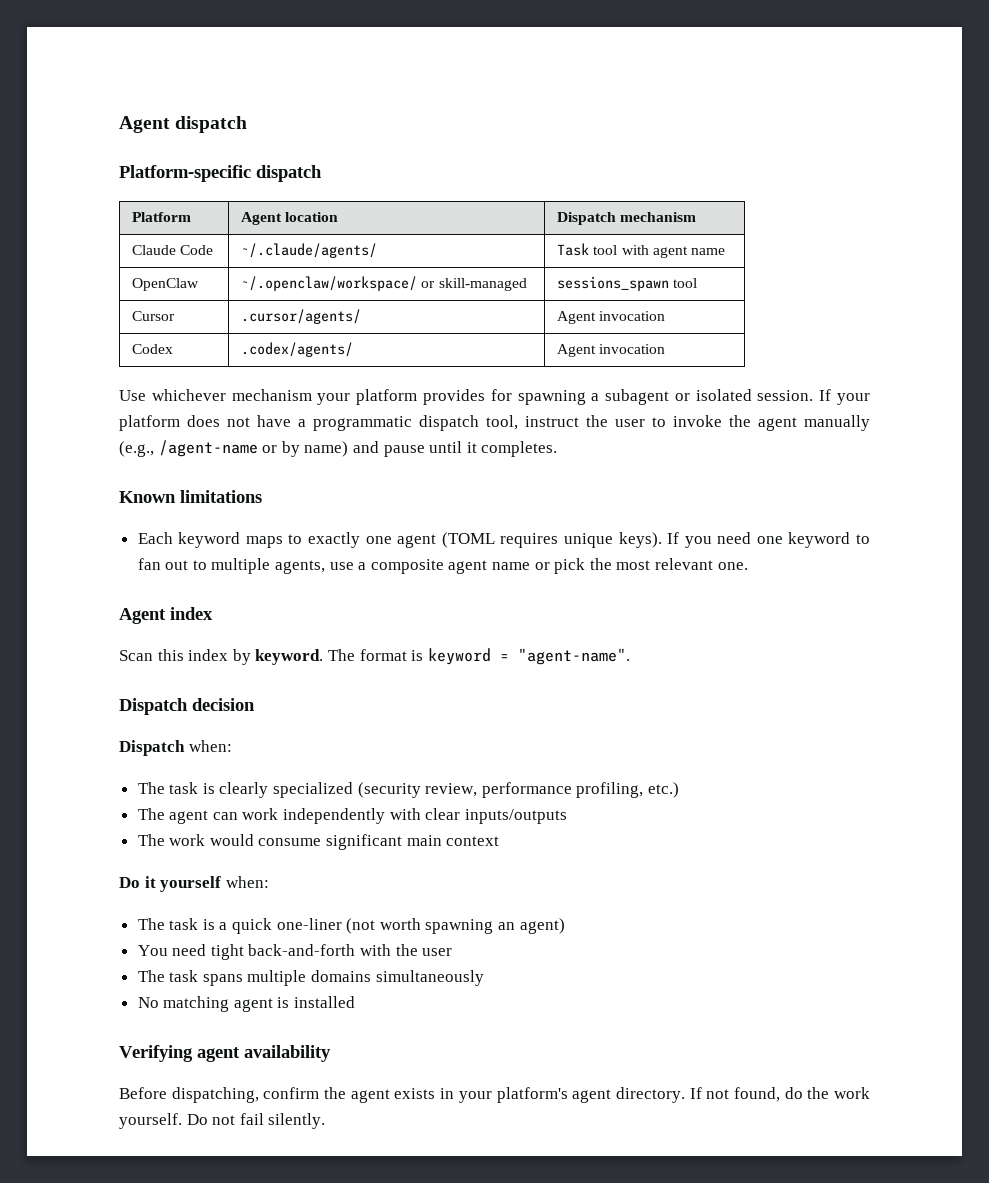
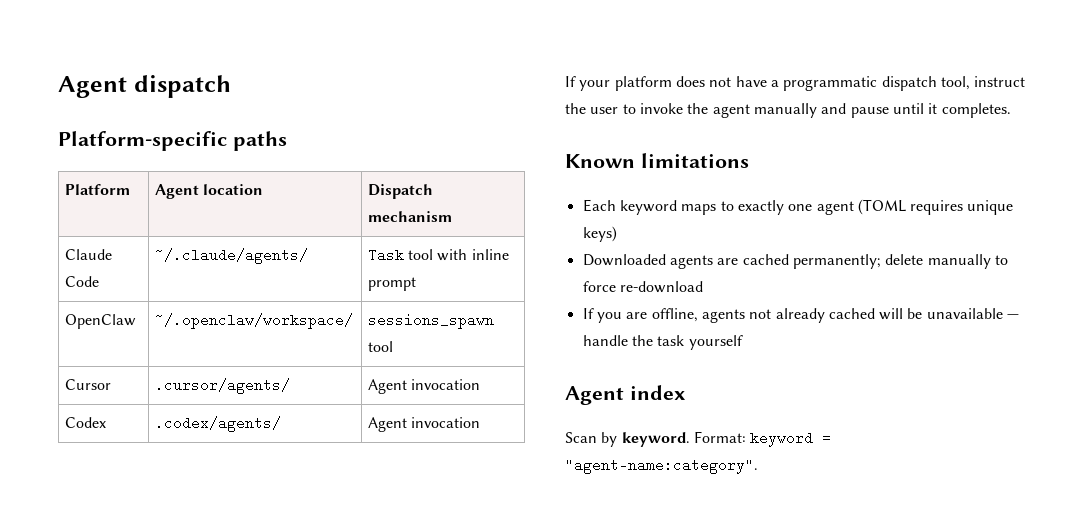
- Platform-specific dispatch
+ Platform-specific paths
- Claude Code | ~/.claude/agents/ | Task tool with agent name
+ Claude Code | ~/.claude/agents/ | Task tool with inline prompt
- OpenClaw | ~/.openclaw/workspace/ or skill-managed | sessions_spawn tool
+ OpenClaw | ~/.openclaw/workspace/ | sessions_spawn tool
- Use whichever mechanism your platform provides for spawning a subagent or isolated session. If your platform does not have a programmatic dispatch tool, instruct the user to invoke the agent manually (e.g., /agent-name or by name) and pause until it completes.
+ If your platform does not have a programmatic dispatch tool, instruct the user to invoke the agent manually and pause until it completes.
- Each keyword maps to exactly one agent (TOML requires unique keys). If you need one keyword to fan out to multiple agents, use a composite agent name or pick the most relevant one.
+ Each keyword maps to exactly one agent (TOML requires unique keys)
+ Downloaded agents are cached permanently; delete manually to force re-download
+ If you are offline, agents not already cached will be unavailable — handle the task yourself
  Agent index
- Scan this index by keyword. The format is keyword = "agent-name".
- Dispatch decision
- Dispatch when:
- The task is clearly specialized (security review, performance profiling, etc.)
- The agent can work independently with clear inputs/outputs
- The work would consume significant main context
- Do it yourself when:
- The task is a quick one-liner (not worth spawning an agent)
- You need tight back-and-forth with the user
- The task spans multiple domains simultaneously
- No matching agent is installed
- Verifying agent availability
- Before dispatching, confirm the agent exists in your platform's agent directory. If not found, do the work yourself. Do not fail silently.
+ Scan by keyword. Format: keyword = "agent-name:category".

